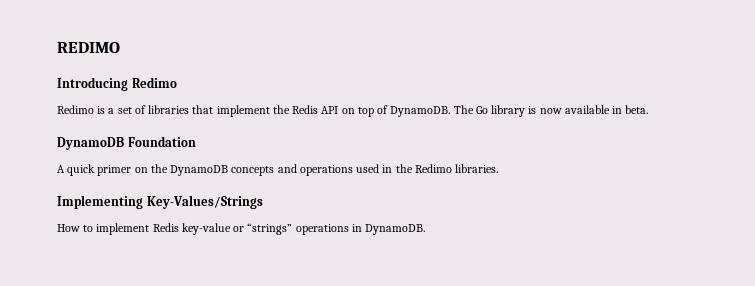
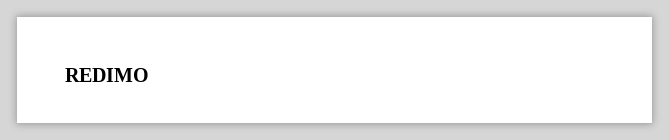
- Introducing Redimo
- Redimo is a set of libraries that implement the Redis API on top of DynamoDB. The Go library is now available in beta.
- DynamoDB Foundation
- A quick primer on the DynamoDB concepts and operations used in the Redimo libraries.
- Implementing Key-Values/Strings
- How to implement Redis key-value or “strings” operations in DynamoDB.

